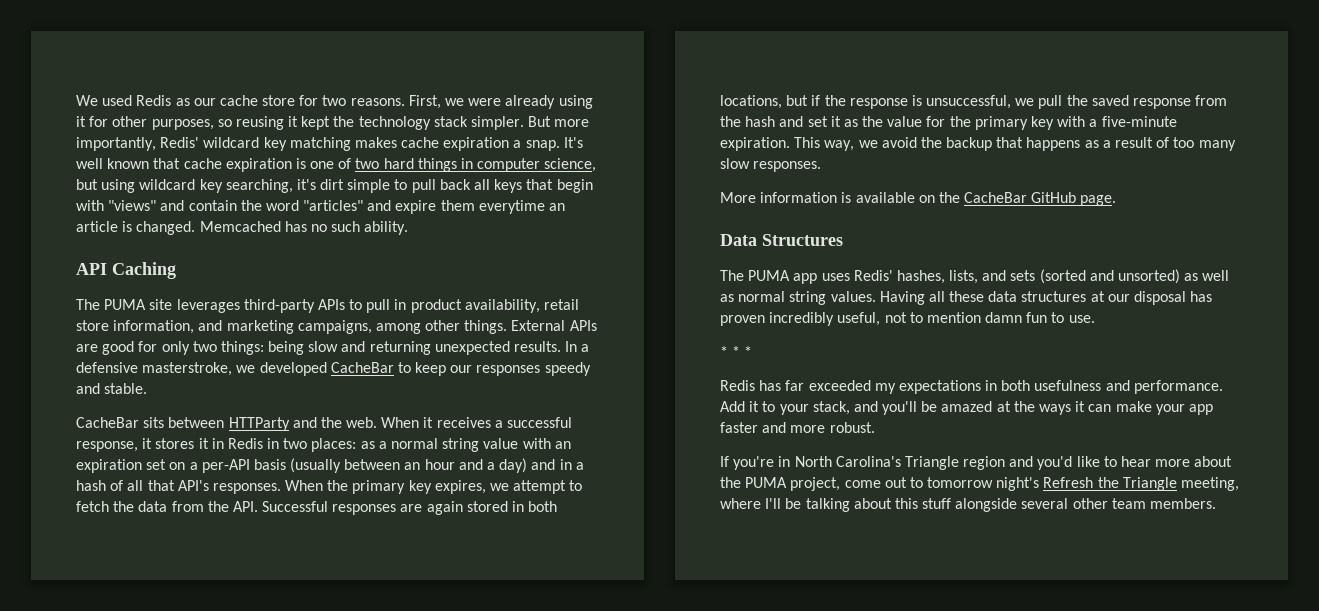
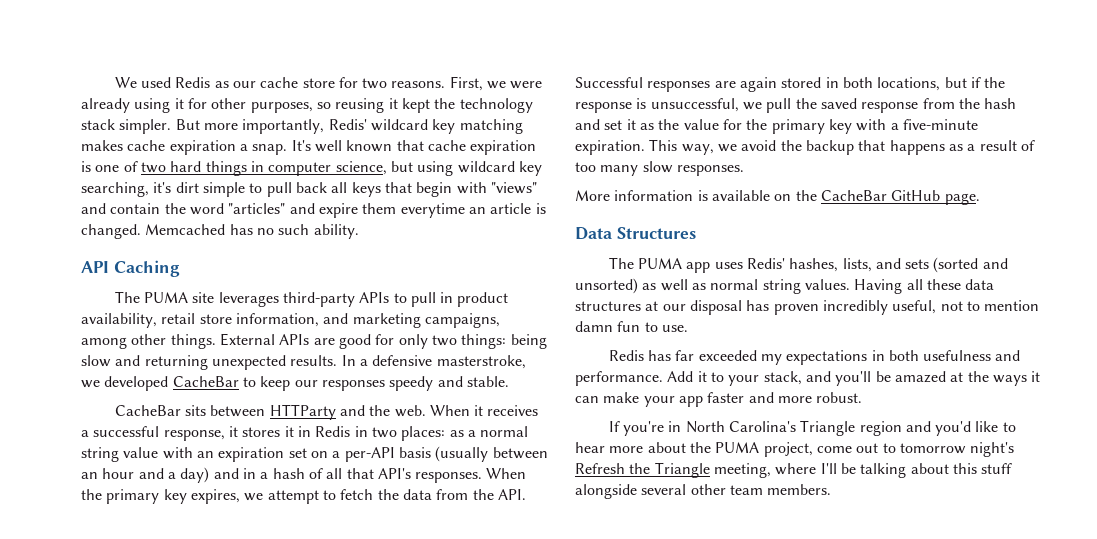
- * * *

